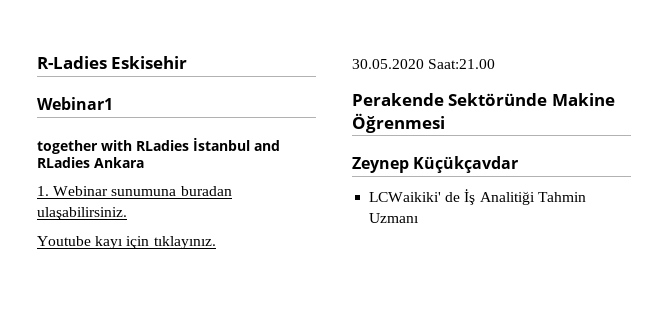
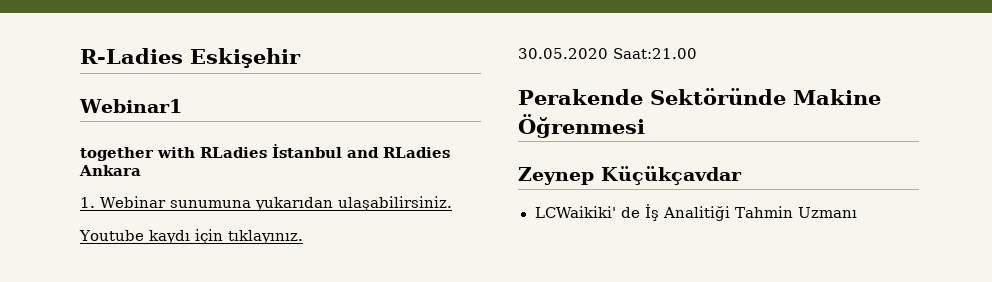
- R-Ladies Eskisehir
+ R-Ladies Eskişehir
- 1. Webinar sunumuna buradan ulaşabilirsiniz.
+ 1. Webinar sunumuna yukarıdan ulaşabilirsiniz.
- Youtube kayı için tıklayınız.
+ Youtube kaydı için tıklayınız.

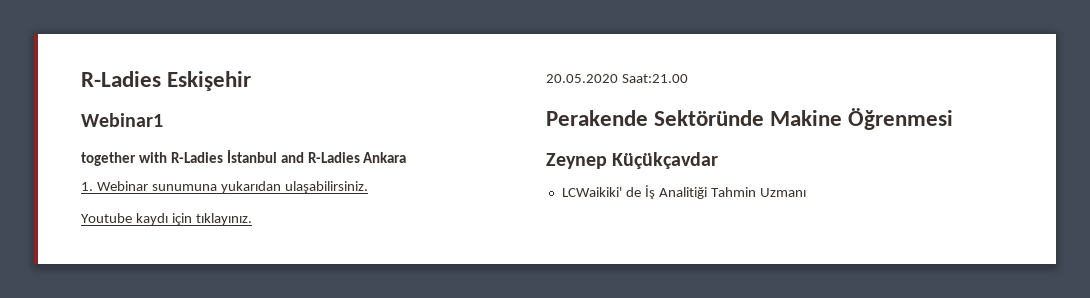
- together with RLadies İstanbul and RLadies Ankara
+ together with R-Ladies İstanbul and R-Ladies Ankara
- 30.05.2020 Saat:21.00
+ 20.05.2020 Saat:21.00

